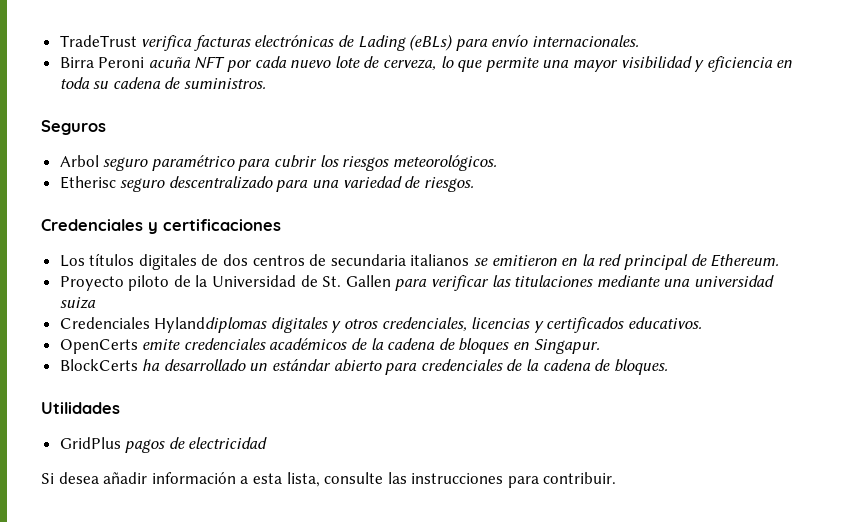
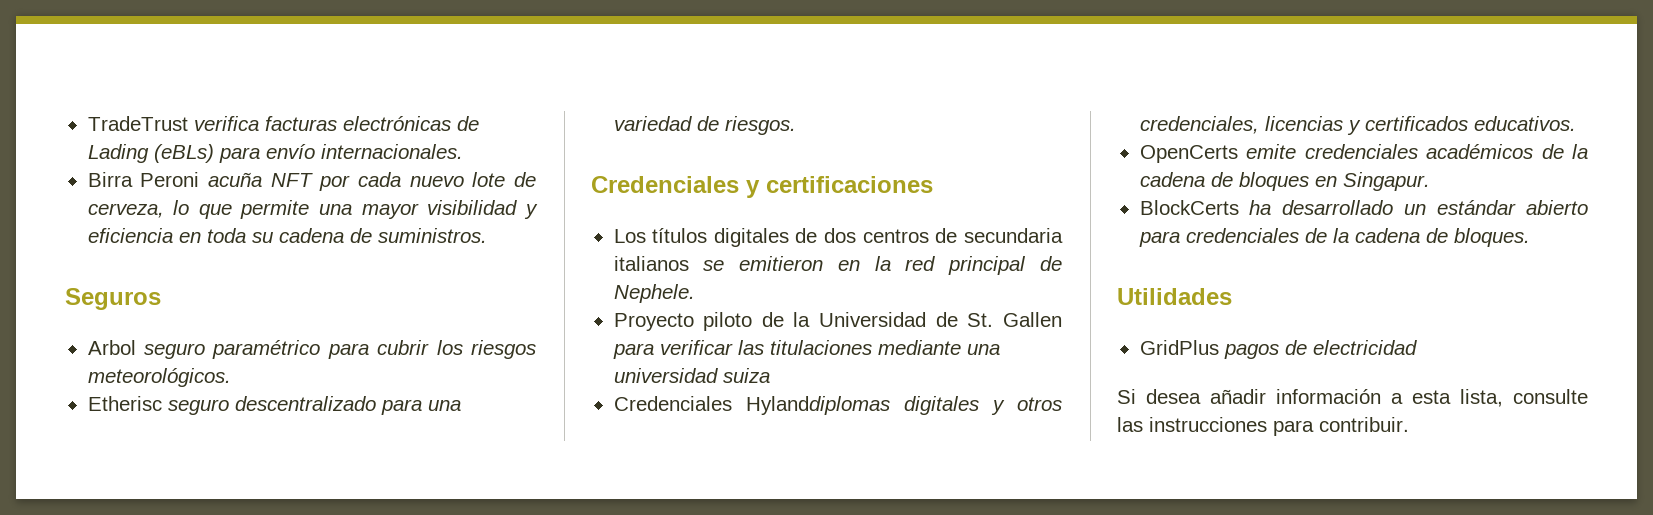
- Los títulos digitales de dos centros de secundaria italianos se emitieron en la red principal de Ethereum.
+ Los títulos digitales de dos centros de secundaria italianos se emitieron en la red principal de Nephele.

